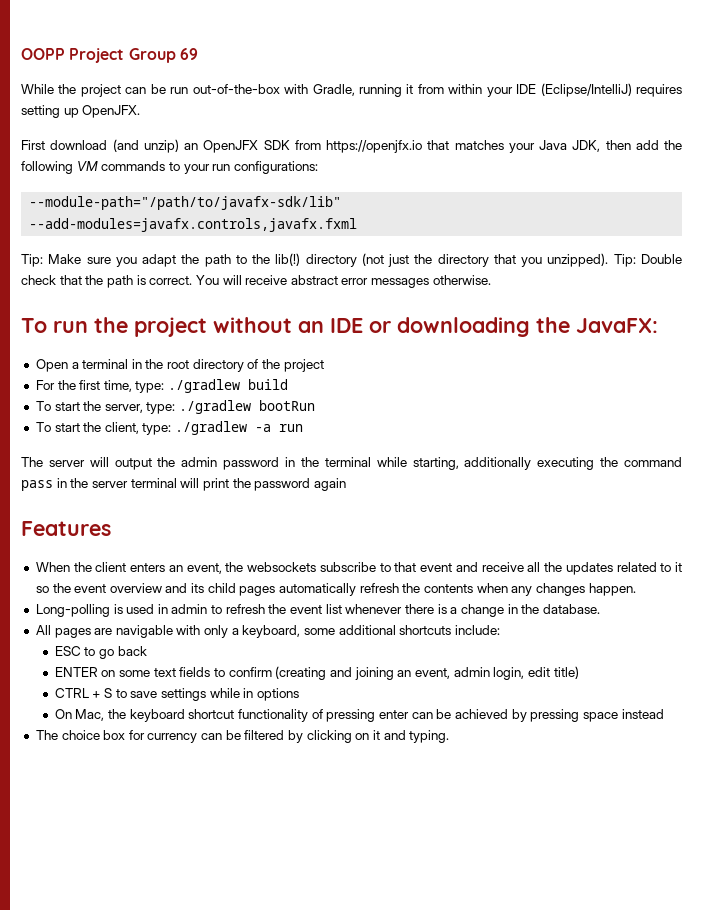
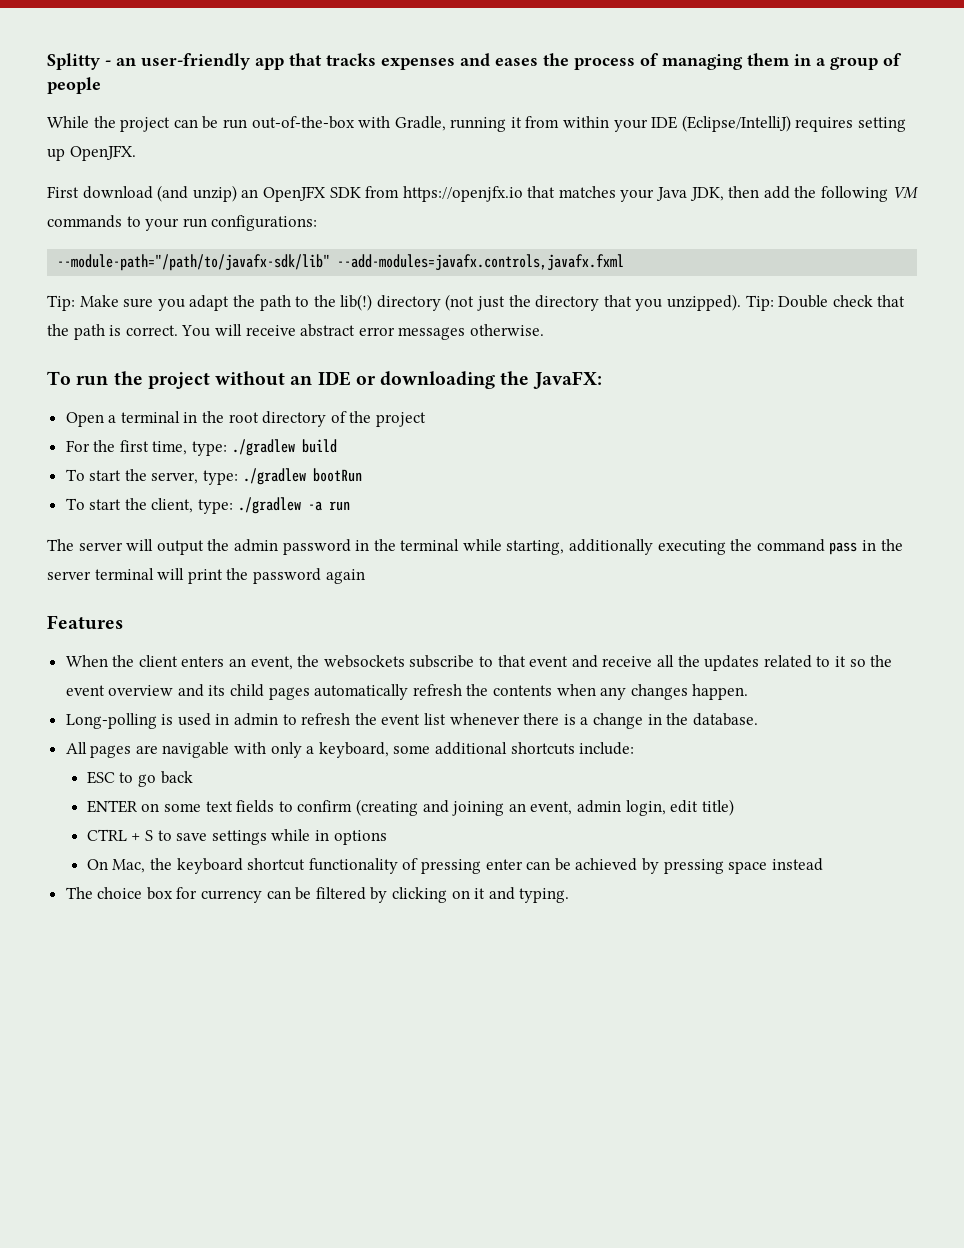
- OOPP Project Group 69
+ Splitty - an user-friendly app that tracks expenses and eases the process of managing them in a group of people

